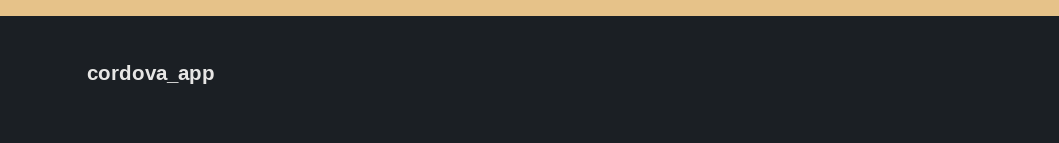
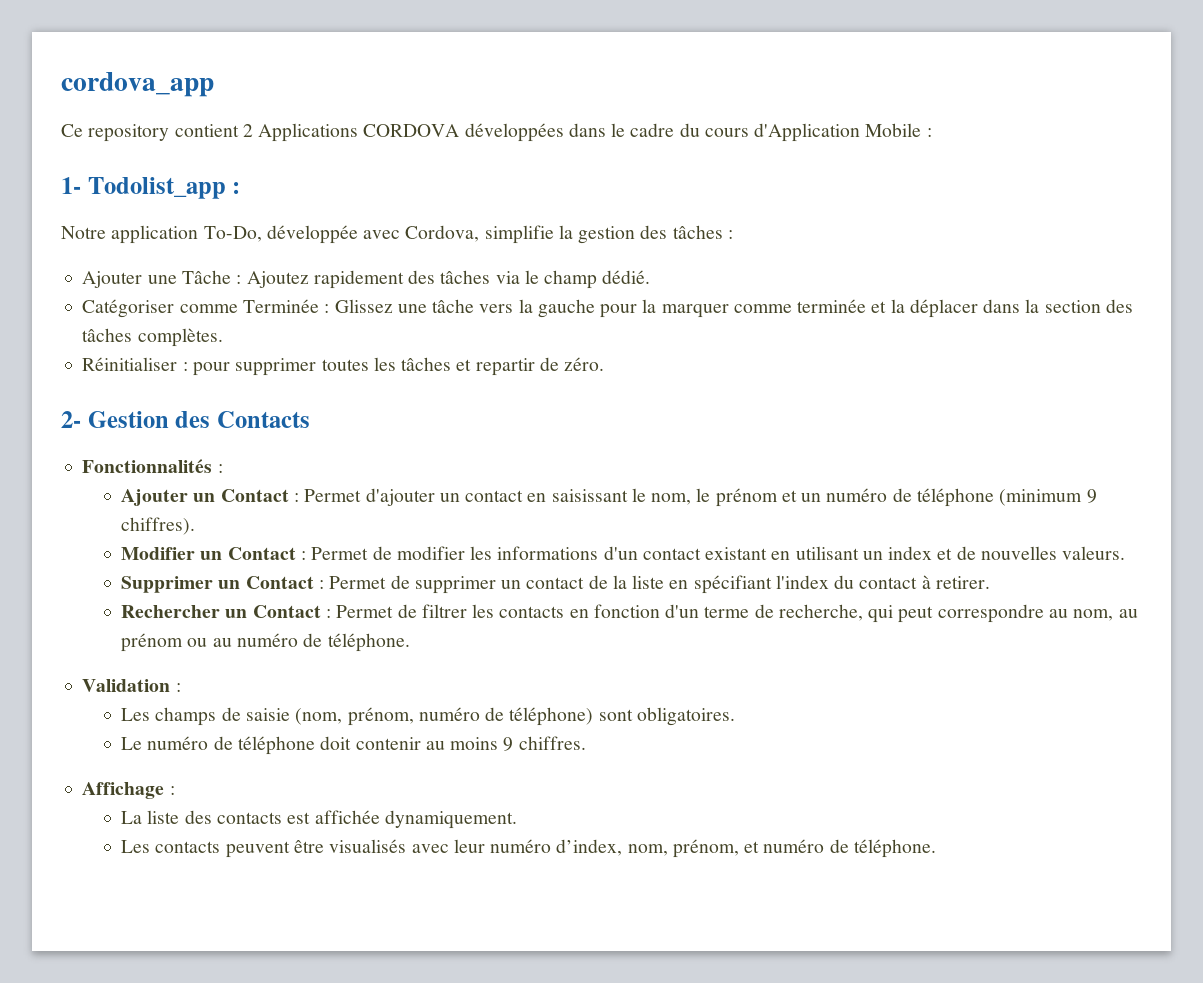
+ Ce repository contient 2 Applications CORDOVA développées dans le cadre du cours d'Application Mobile :
+ 1- Todolist_app :
+ Notre application To-Do, développée avec Cordova, simplifie la gestion des tâches :
+ Ajouter une Tâche : Ajoutez rapidement des tâches via le champ dédié.
+ Catégoriser comme Terminée : Glissez une tâche vers la gauche pour la marquer comme terminée et la déplacer dans la section des tâches complètes.
+ Réinitialiser : pour supprimer toutes les tâches et repartir de zéro.
+ 2- Gestion des Contacts
+ Fonctionnalités :
+ Ajouter un Contact : Permet d'ajouter un contact en saisissant le nom, le prénom et un numéro de téléphone (minimum 9 chiffres).
+ Modifier un Contact : Permet de modifier les informations d'un contact existant en utilisant un index et de nouvelles valeurs.
+ Supprimer un Contact : Permet de supprimer un contact de la liste en spécifiant l'index du contact à retirer.
+ Rechercher un Contact : Permet de filtrer les contacts en fonction d'un terme de recherche, qui peut correspondre au nom, au prénom ou au numéro de téléphone.
+ Validation :
+ Les champs de saisie (nom, prénom, numéro de téléphone) sont obligatoires.
+ Le numéro de téléphone doit contenir au moins 9 chiffres.
+ Affichage :
+ La liste des contacts est affichée dynamiquement.
+ Les contacts peuvent être visualisés avec leur numéro d’index, nom, prénom, et numéro de téléphone.

